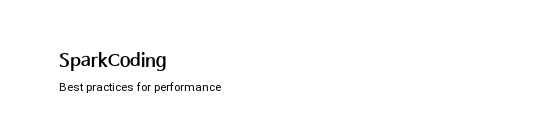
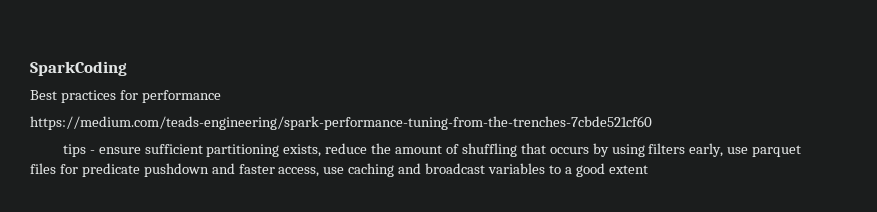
+ https://medium.com/teads-engineering/spark-performance-tuning-from-the-trenches-7cbde521cf60
+ tips - ensure sufficient partitioning exists, reduce the amount of shuffling that occurs by using filters early, use parquet files for predicate pushdown and faster access, use caching and broadcast variables to a good extent

